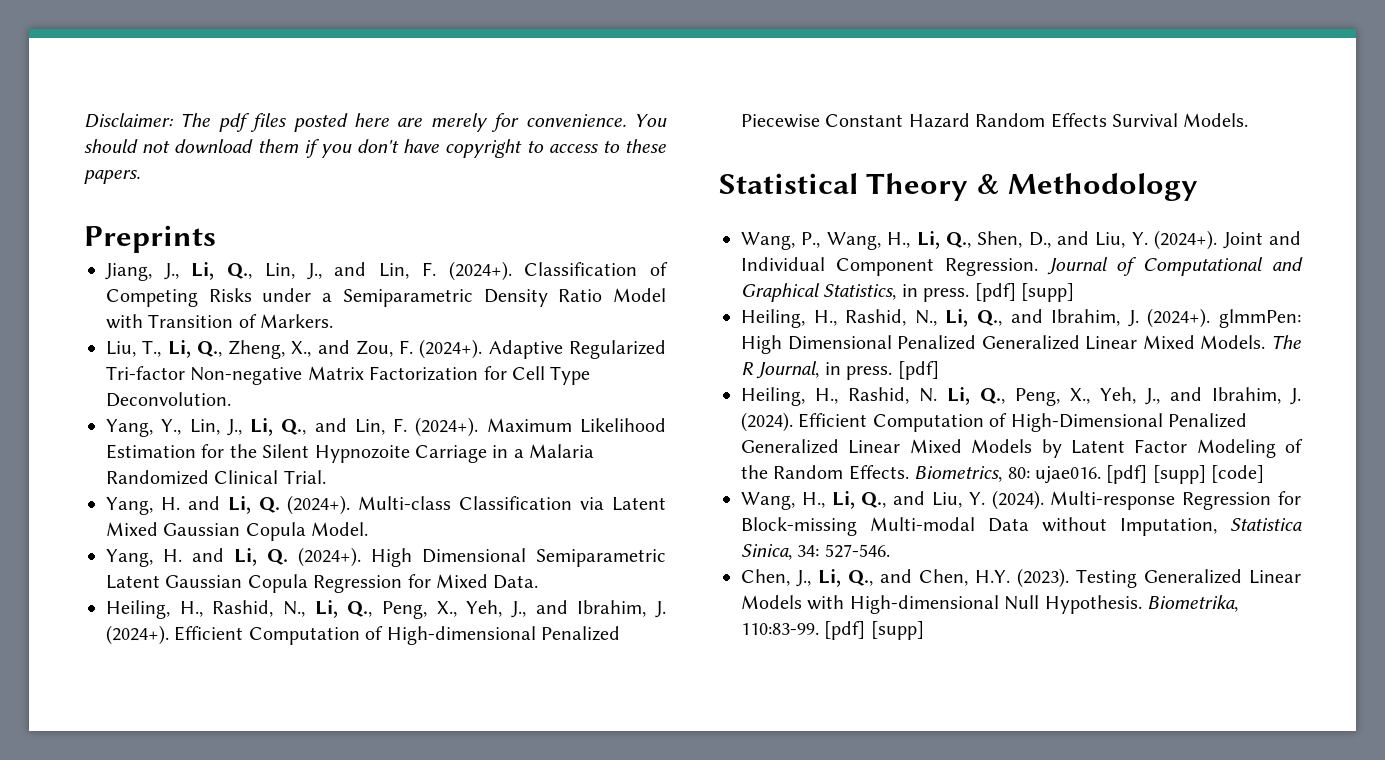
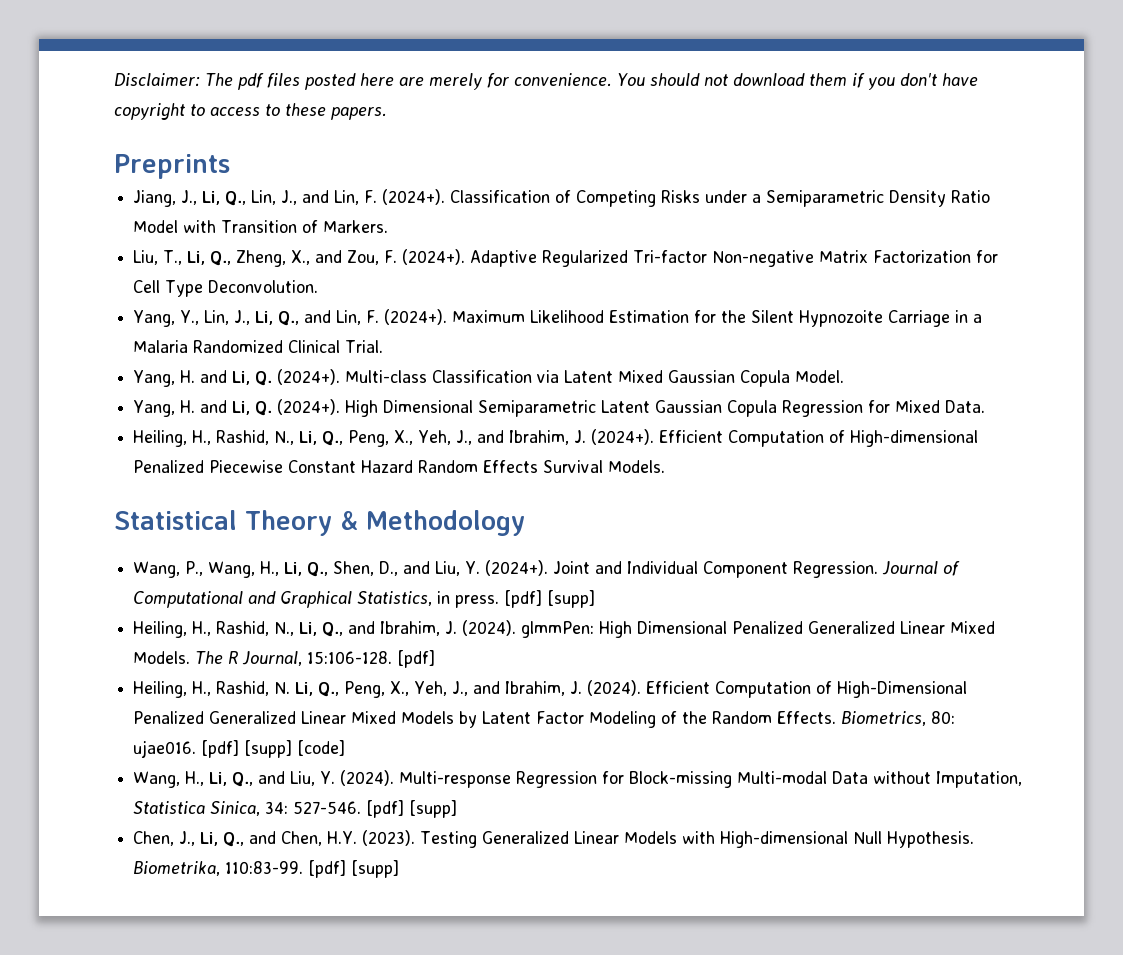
- Heiling, H., Rashid, N., Li, Q., and Ibrahim, J. (2024+). glmmPen: High Dimensional Penalized Generalized Linear Mixed Models.
+ Heiling, H., Rashid, N., Li, Q., and Ibrahim, J. (2024). glmmPen: High Dimensional Penalized Generalized Linear Mixed Models.
- The R Journal, in press.
+ The R Journal, 15:106-128.
- Multi-response Regression for Block-missing Multi-modal Data without Imputation, Statistica Sinica, 34: 527-546.
+ Multi-response Regression for Block-missing Multi-modal Data without Imputation, Statistica Sinica, 34: 527-546. [pdf] [supp]

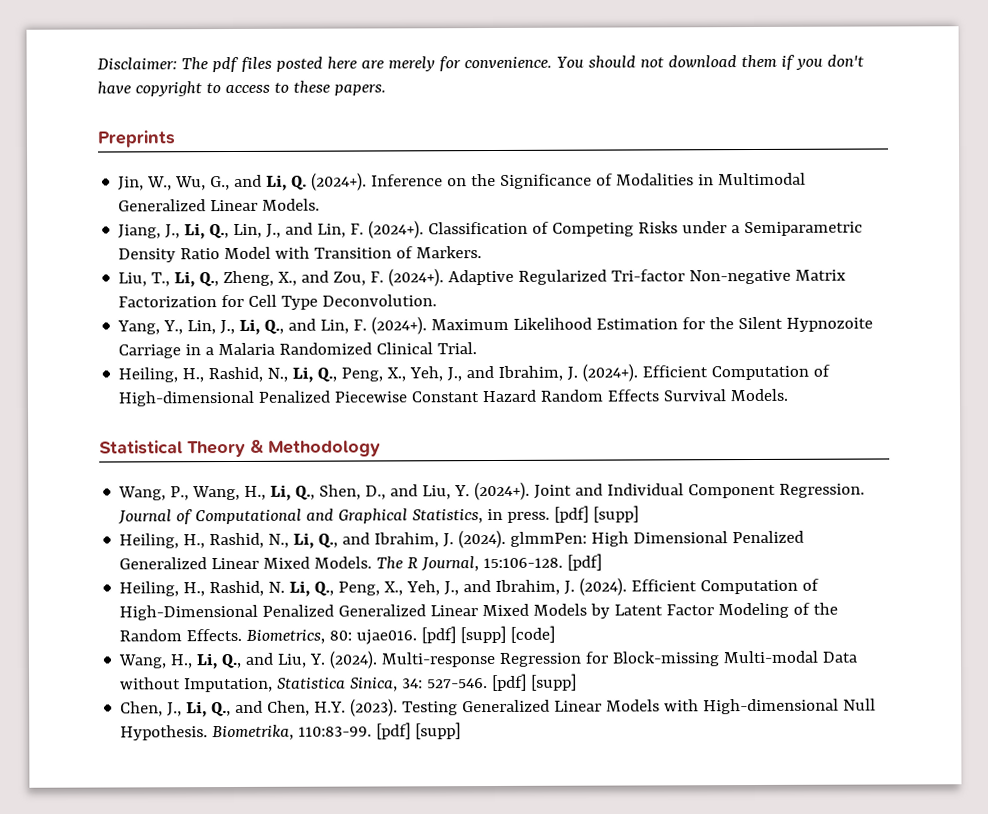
+ Jin, W., Wu, G., and Li, Q. (2024+). Inference on the Significance of Modalities in Multimodal Generalized Linear Models.
- Yang, H. and Li, Q. (2024+). Multi-class Classification via Latent Mixed Gaussian Copula Model.
- Yang, H. and Li, Q. (2024+). High Dimensional Semiparametric Latent Gaussian Copula Regression for Mixed Data.

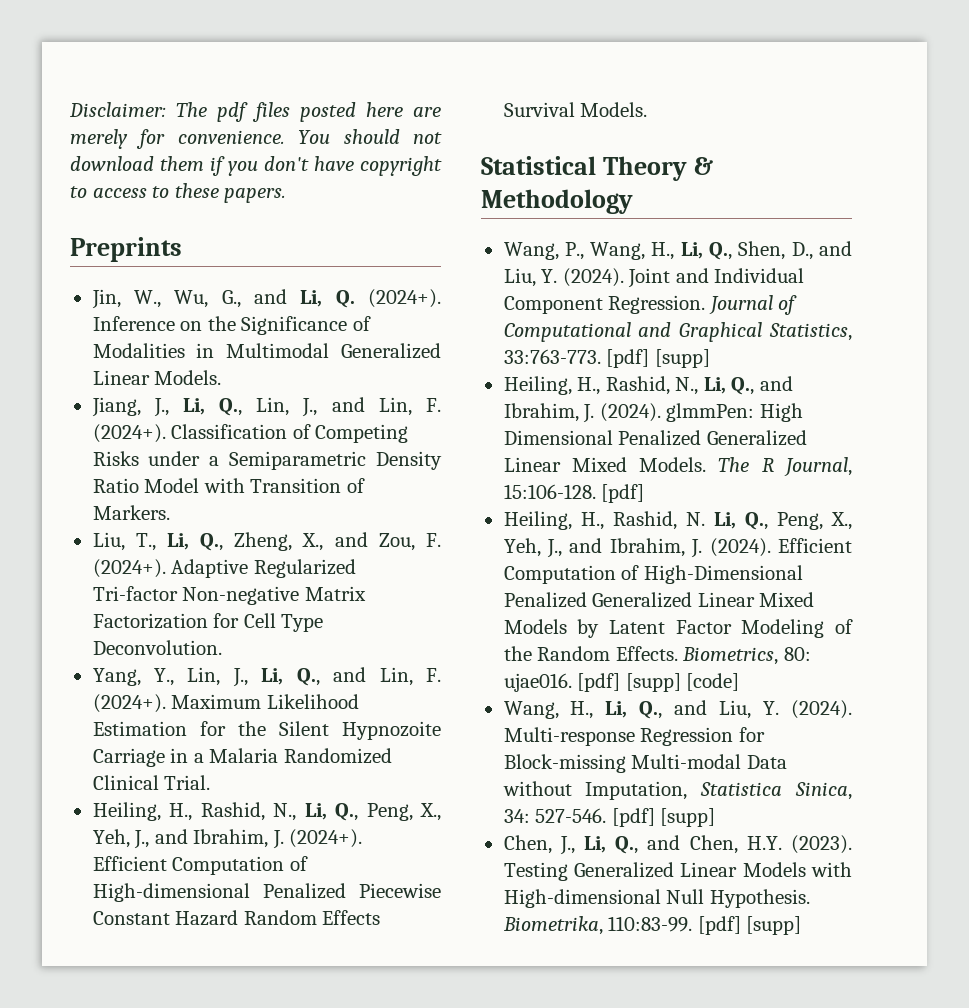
- Wang, P., Wang, H., Li, Q., Shen, D., and Liu, Y. (2024+).
+ Wang, P., Wang, H., Li, Q., Shen, D., and Liu, Y. (2024).
- Journal of Computational and Graphical Statistics, in press.
+ Journal of Computational and Graphical Statistics, 33:763-773.

